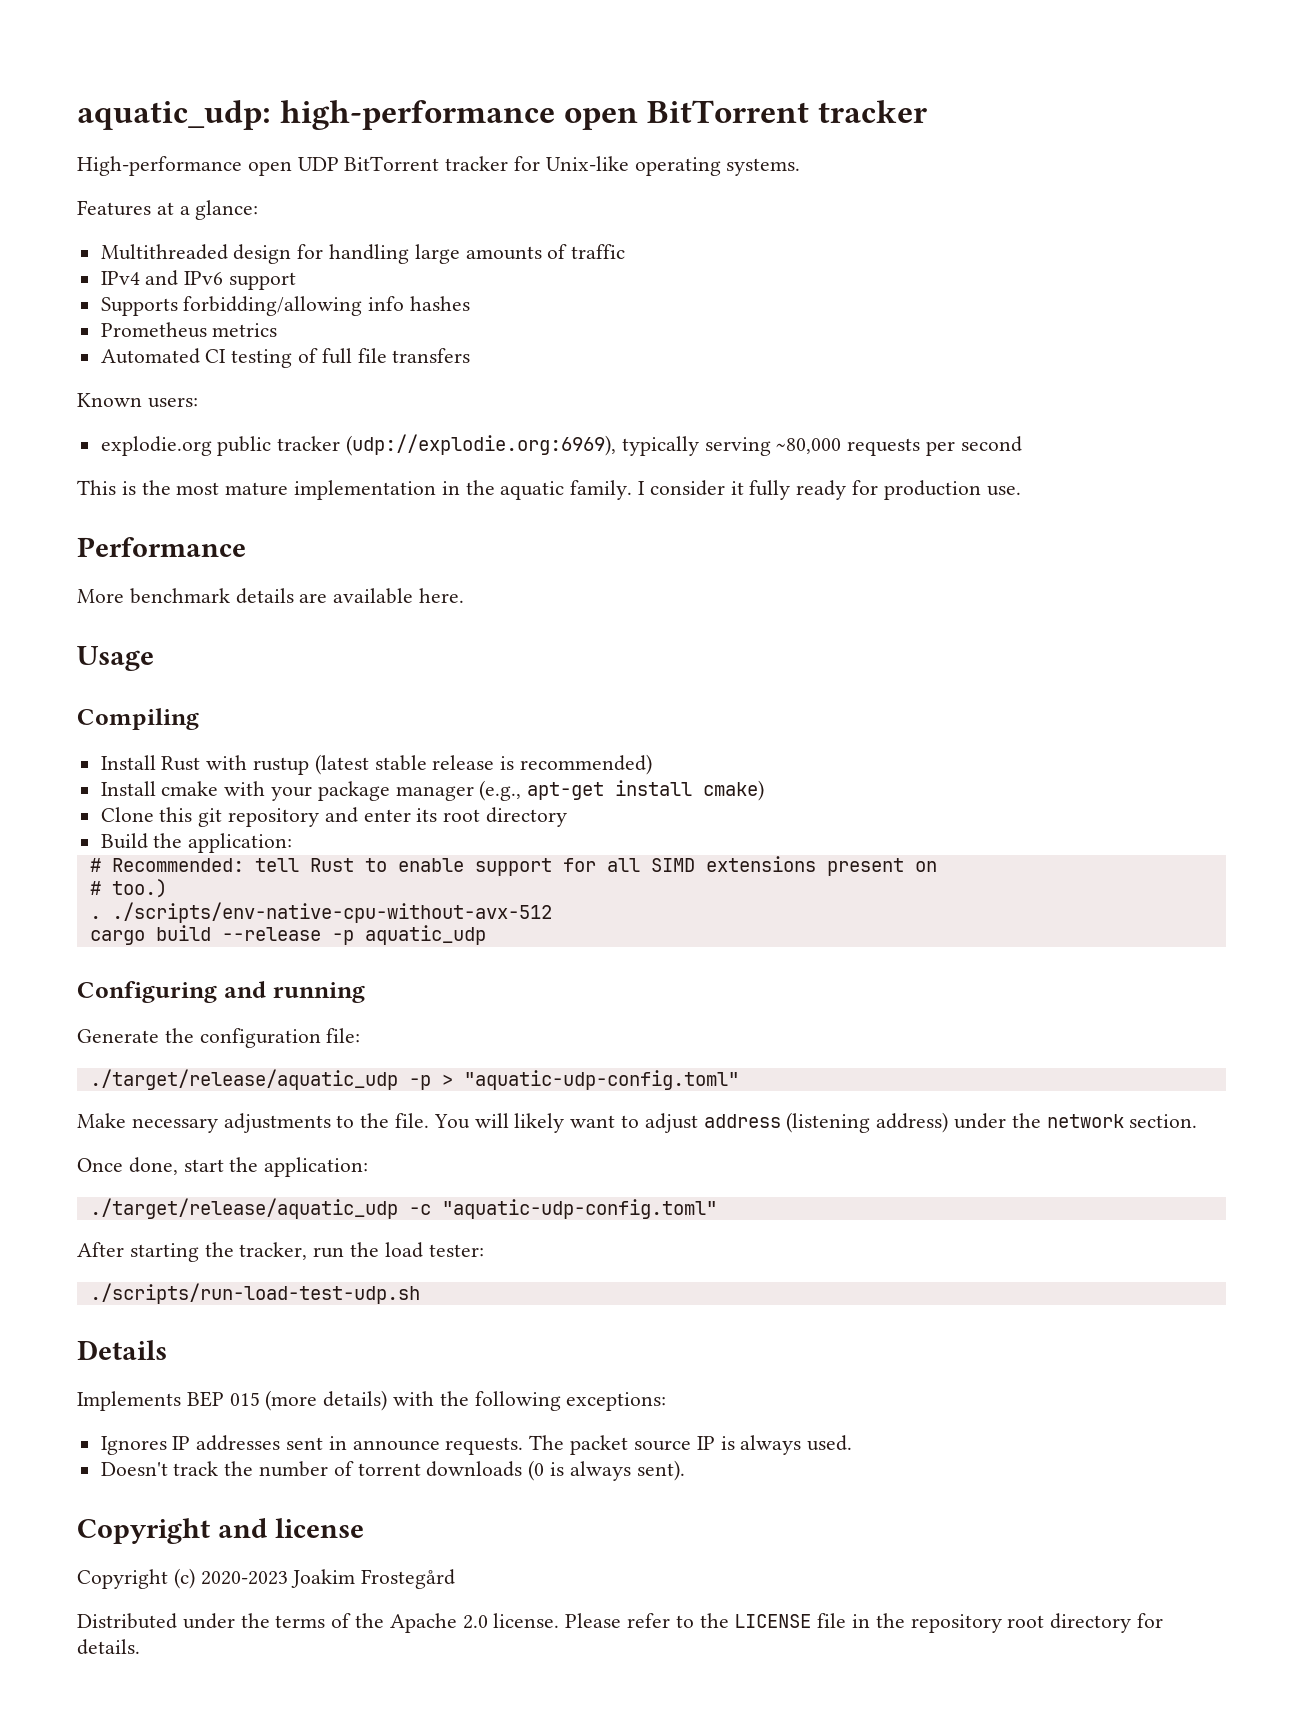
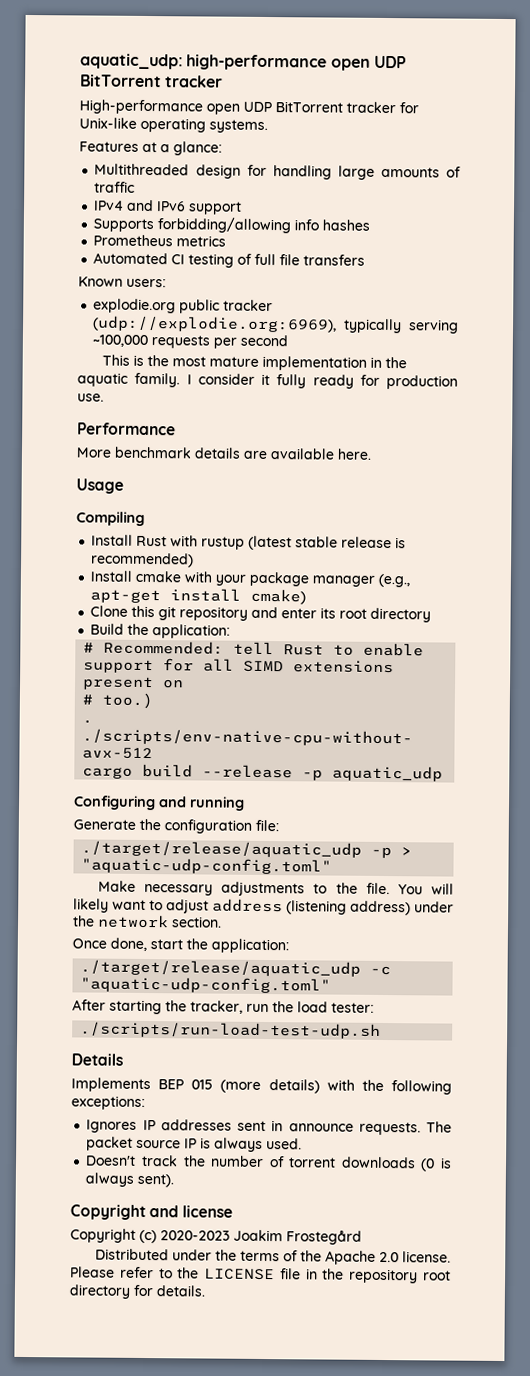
- aquatic_udp: high-performance open BitTorrent tracker
+ aquatic_udp: high-performance open UDP BitTorrent tracker
- explodie.org public tracker (udp://explodie.org:6969), typically serving ~80,000 requests per second
+ explodie.org public tracker (udp://explodie.org:6969), typically serving ~100,000 requests per second

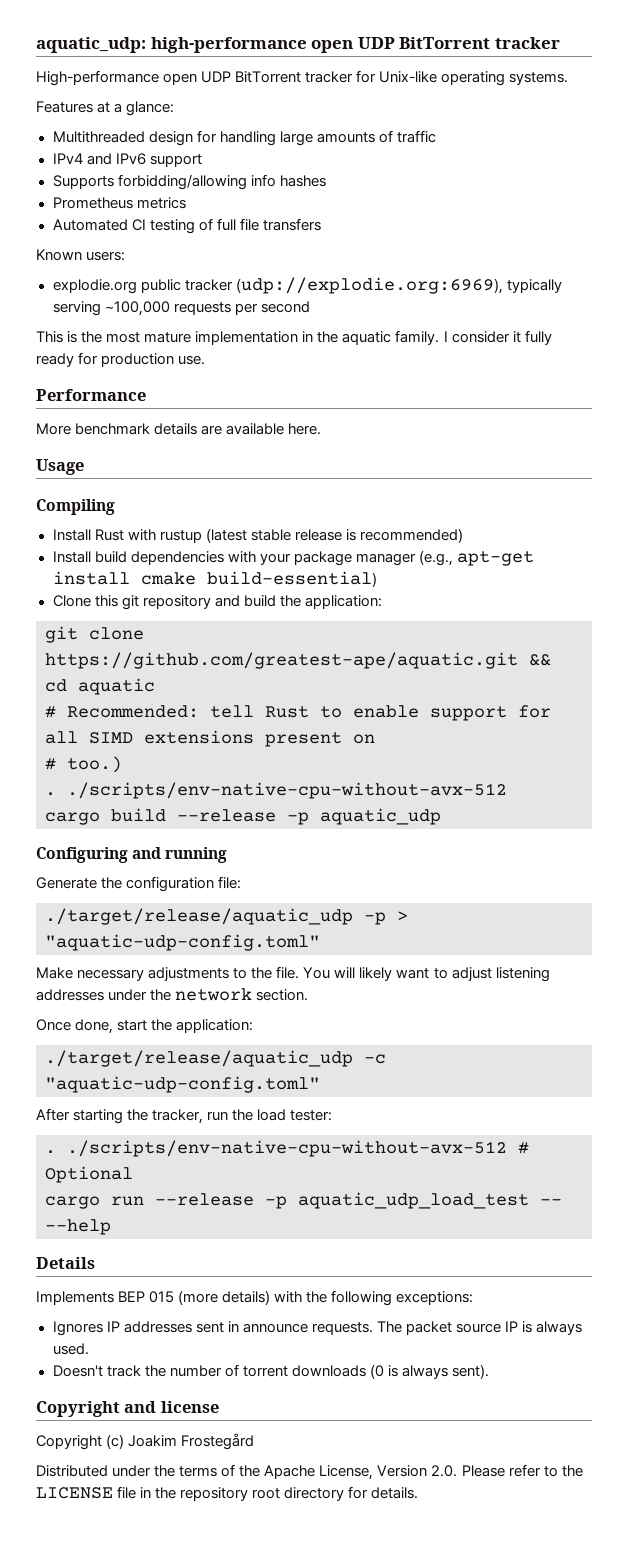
- Install cmake with your package manager (e.g., apt-get install cmake)
+ Install build dependencies with your package manager (e.g., apt-get install cmake build-essential)
- Clone this git repository and enter its root directory
- Build the application:
+ Clone this git repository and build the application:
+ git clone https://github.com/greatest-ape/aquatic.git && cd aquatic
- You will likely want to adjust address (listening address) under the network section.
+ You will likely want to adjust listening addresses under the network section.
- ./scripts/run-load-test-udp.sh
+ . ./scripts/env-native-cpu-without-avx-512 # Optional
+ cargo run --release -p aquatic_udp_load_test -- --help
- Copyright (c) 2020-2023 Joakim Frostegård
+ Copyright (c) Joakim Frostegård
- Distributed under the terms of the Apache 2.0 license. Please refer to the LICENSE file in the repository root directory for details.
+ Distributed under the terms of the Apache License, Version 2.0. Please refer to the LICENSE file in the repository root directory for details.

